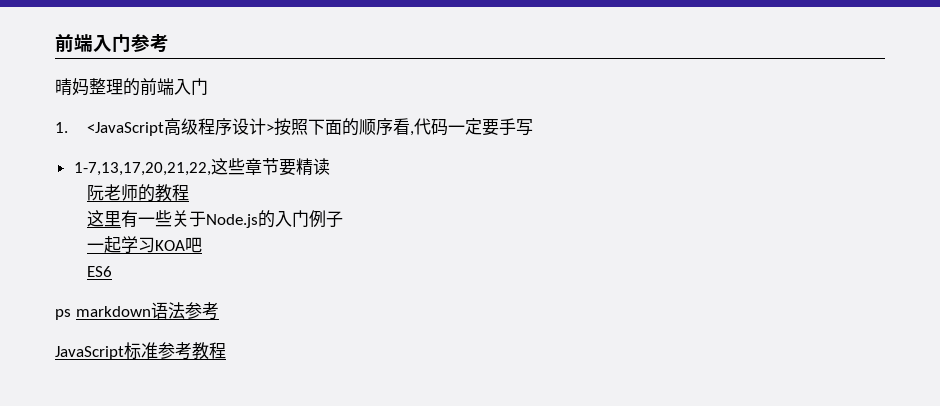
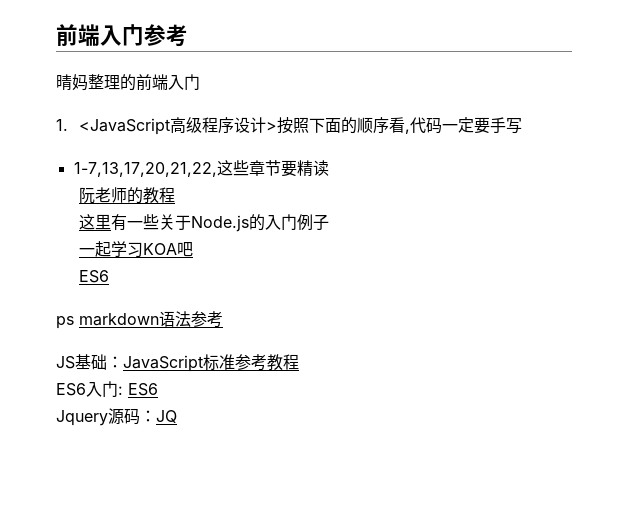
- JavaScript标准参考教程
+ JS基础：JavaScript标准参考教程
+ ES6入门: ES6
+ Jquery源码：JQ

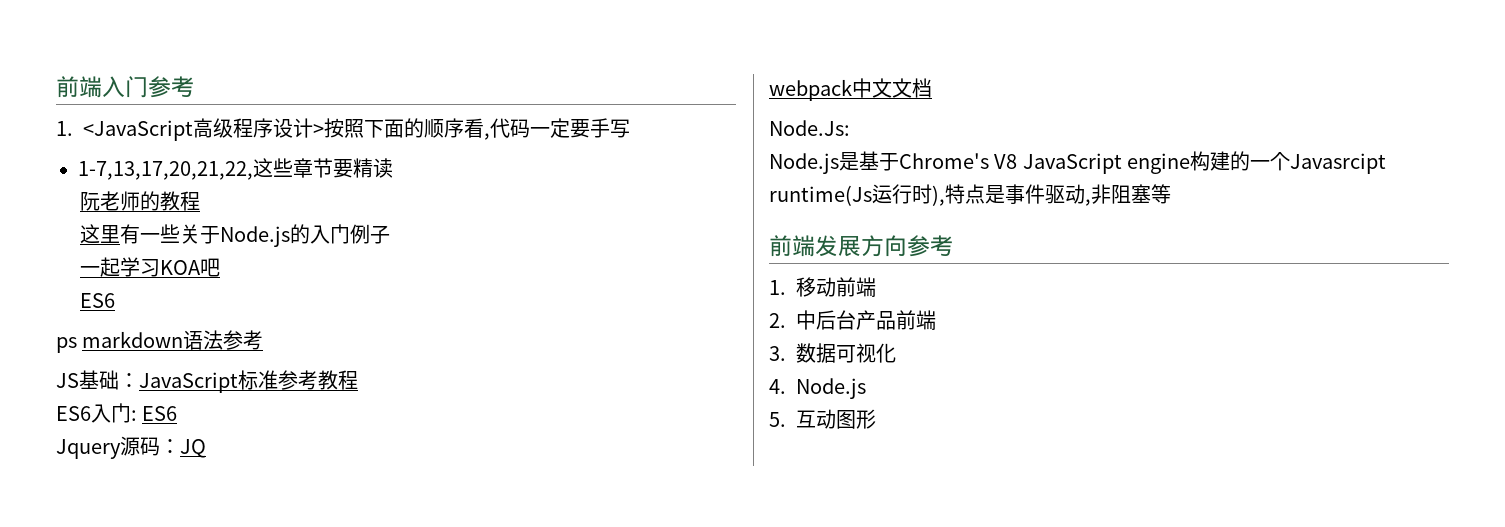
- 晴妈整理的前端入门
+ webpack中文文档
+ Node.Js:
+ Node.js是基于Chrome's V8 JavaScript engine构建的一个Javasrcipt runtime(Js运行时),特点是事件驱动,非阻塞等
+ 前端发展方向参考
+ 1.移动前端
+ 2.中后台产品前端
+ 3.数据可视化
+ 4. Node.js
+ 5.互动图形

